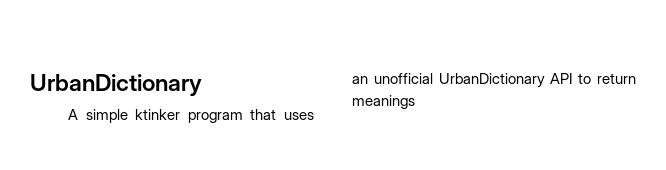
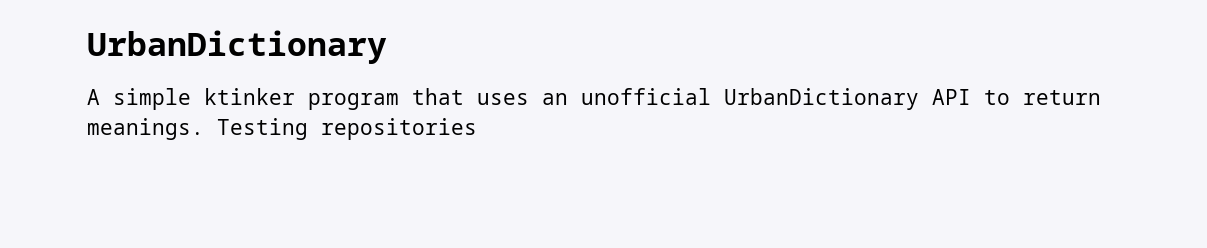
- A simple ktinker program that uses an unofficial UrbanDictionary API to return meanings
+ A simple ktinker program that uses an unofficial UrbanDictionary API to return meanings. Testing repositories

